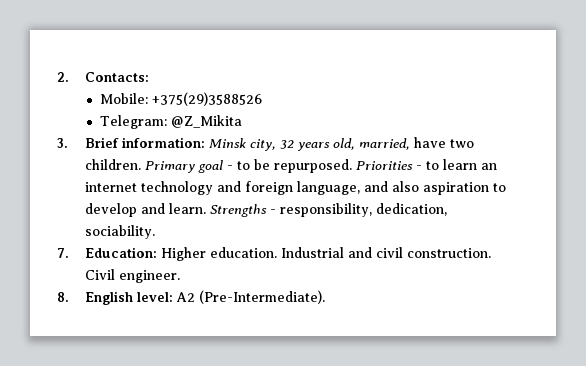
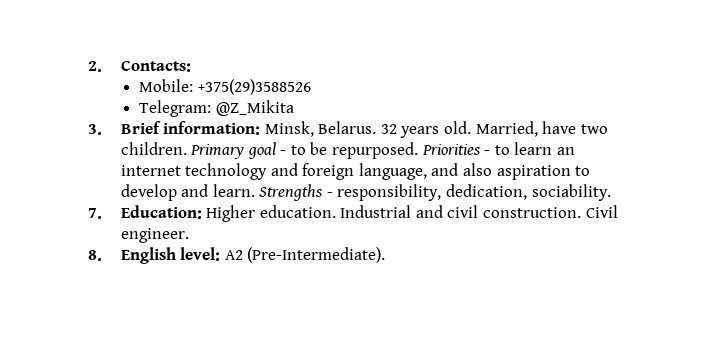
- 3. Brief information: Minsk city, 32 years old, married, have two children.
+ 3. Brief information: Minsk, Belarus. 32 years old. Married, have two children.

